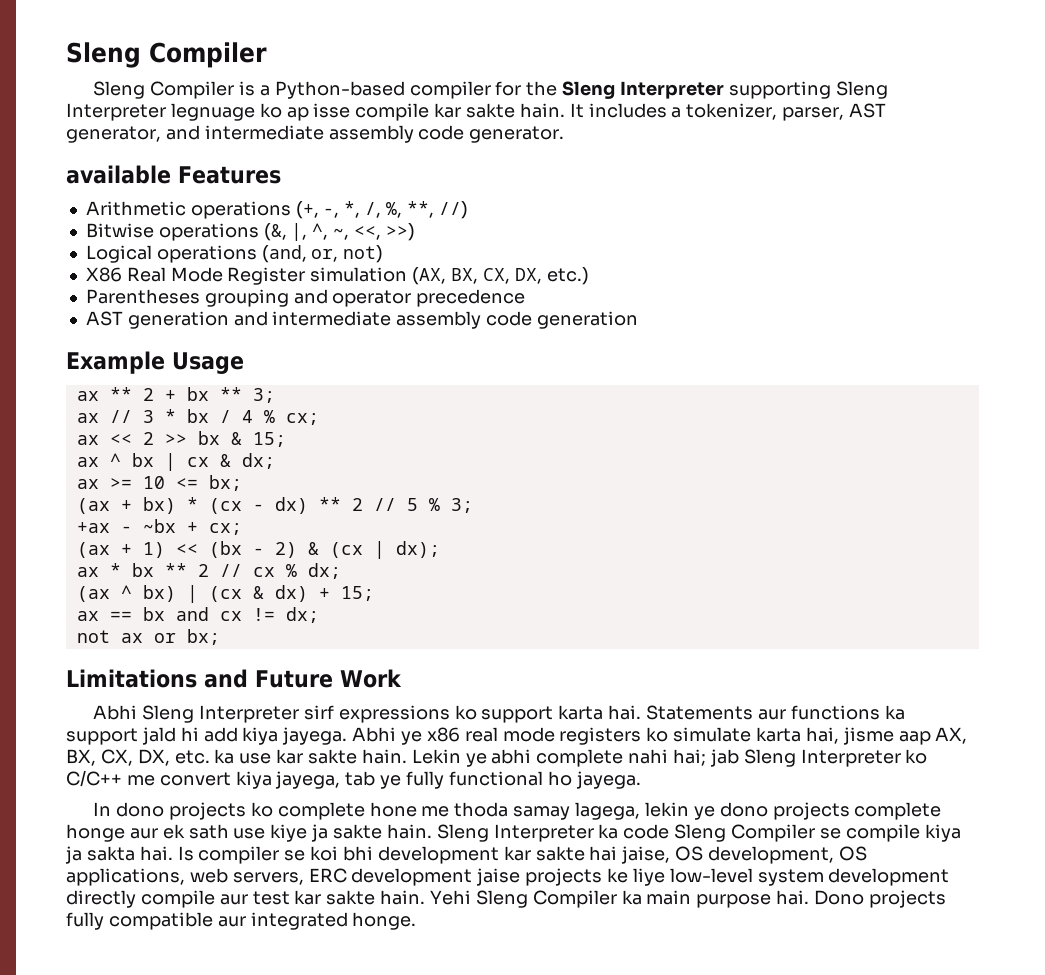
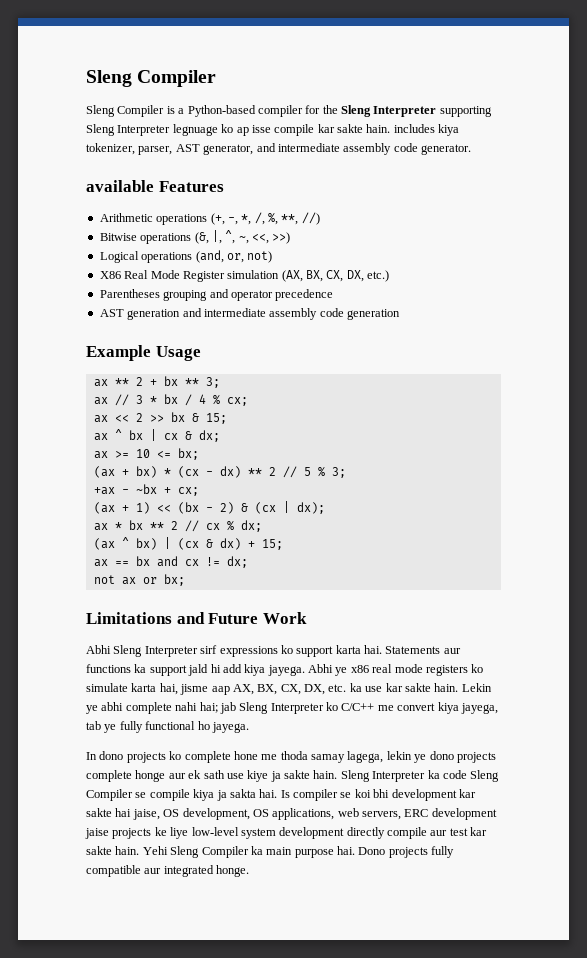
- Sleng Compiler is a Python-based compiler for the Sleng Interpreter supporting Sleng Interpreter legnuage ko ap isse compile kar sakte hain. It includes a tokenizer, parser, AST generator, and intermediate assembly code generator.
+ Sleng Compiler is a Python-based compiler for the Sleng Interpreter supporting Sleng Interpreter legnuage ko ap isse compile kar sakte hain. includes kiya tokenizer, parser, AST generator, and intermediate assembly code generator.

